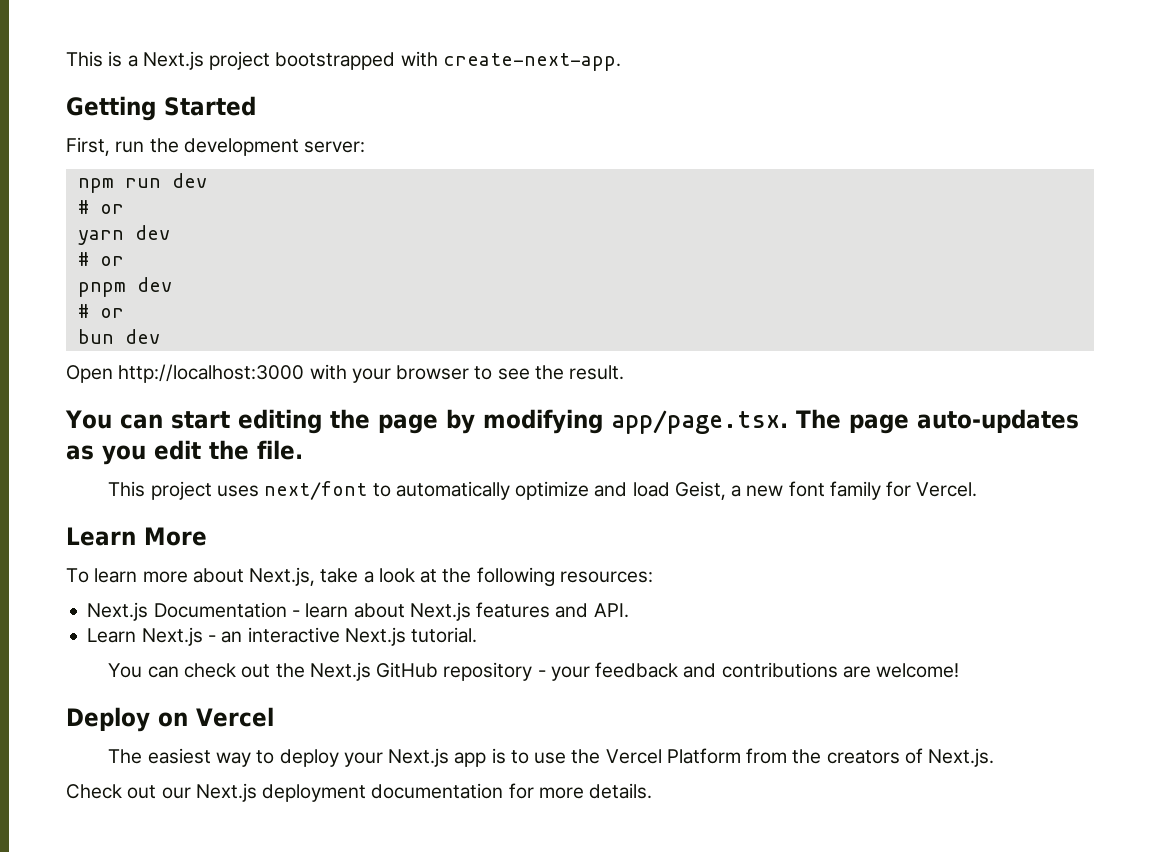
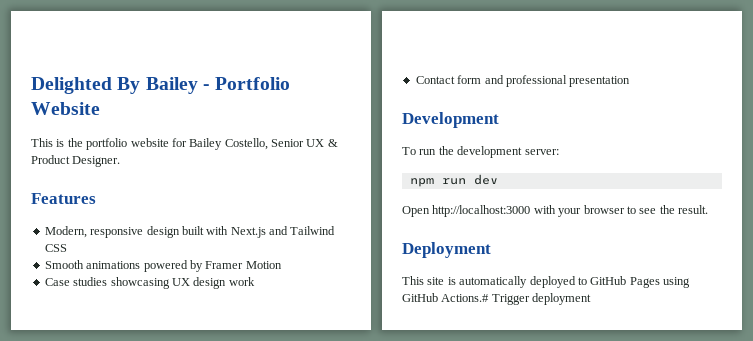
- This is a Next.js project bootstrapped with create-next-app.
- Getting Started
- First, run the development server:
+ Delighted By Bailey - Portfolio Website
+ This is the portfolio website for Bailey Costello, Senior UX & Product Designer.
+ Features
+ Modern, responsive design built with Next.js and Tailwind CSS
+ Smooth animations powered by Framer Motion
+ Case studies showcasing UX design work
+ Contact form and professional presentation
+ Development
+ To run the development server:
  npm run dev
- # or
- yarn dev
- # or
- pnpm dev
- # or
- bun dev
- You can start editing the page by modifying app/page.tsx. The page auto-updates as you edit the file.
- This project uses next/font to automatically optimize and load Geist, a new font family for Vercel.
- Learn More
- To learn more about Next.js, take a look at the following resources:
- Next.js Documentation - learn about Next.js features and API.
- Learn Next.js - an interactive Next.js tutorial.
- You can check out the Next.js GitHub repository - your feedback and contributions are welcome!
- Deploy on Vercel
- The easiest way to deploy your Next.js app is to use the Vercel Platform from the creators of Next.js.
- Check out our Next.js deployment documentation for more details.
+ Deployment
+ This site is automatically deployed to GitHub Pages using GitHub Actions.# Trigger deployment

